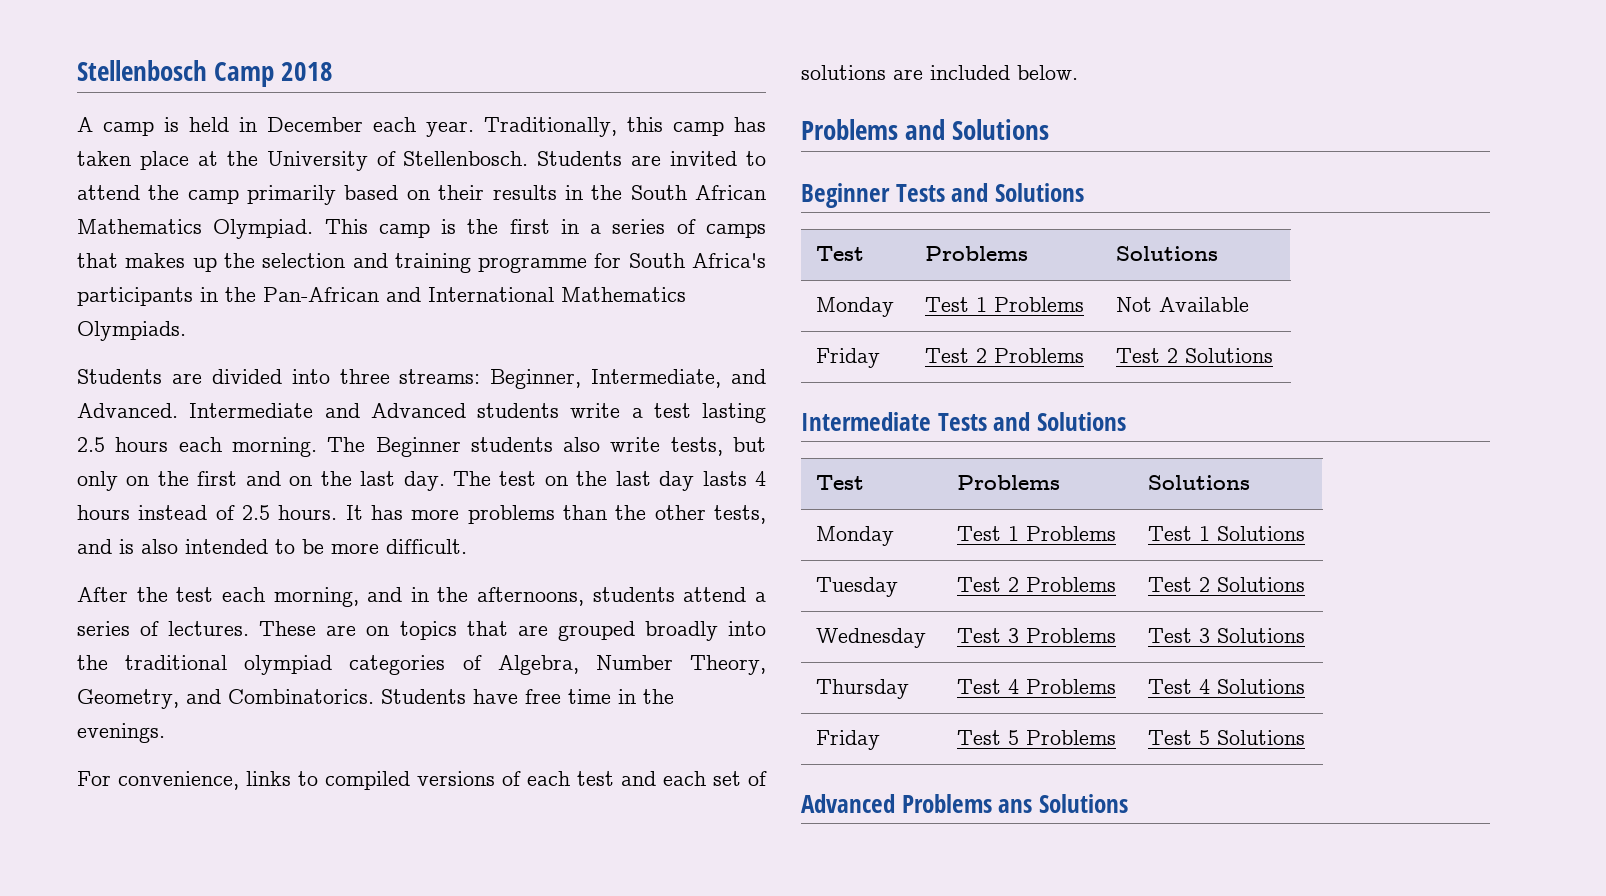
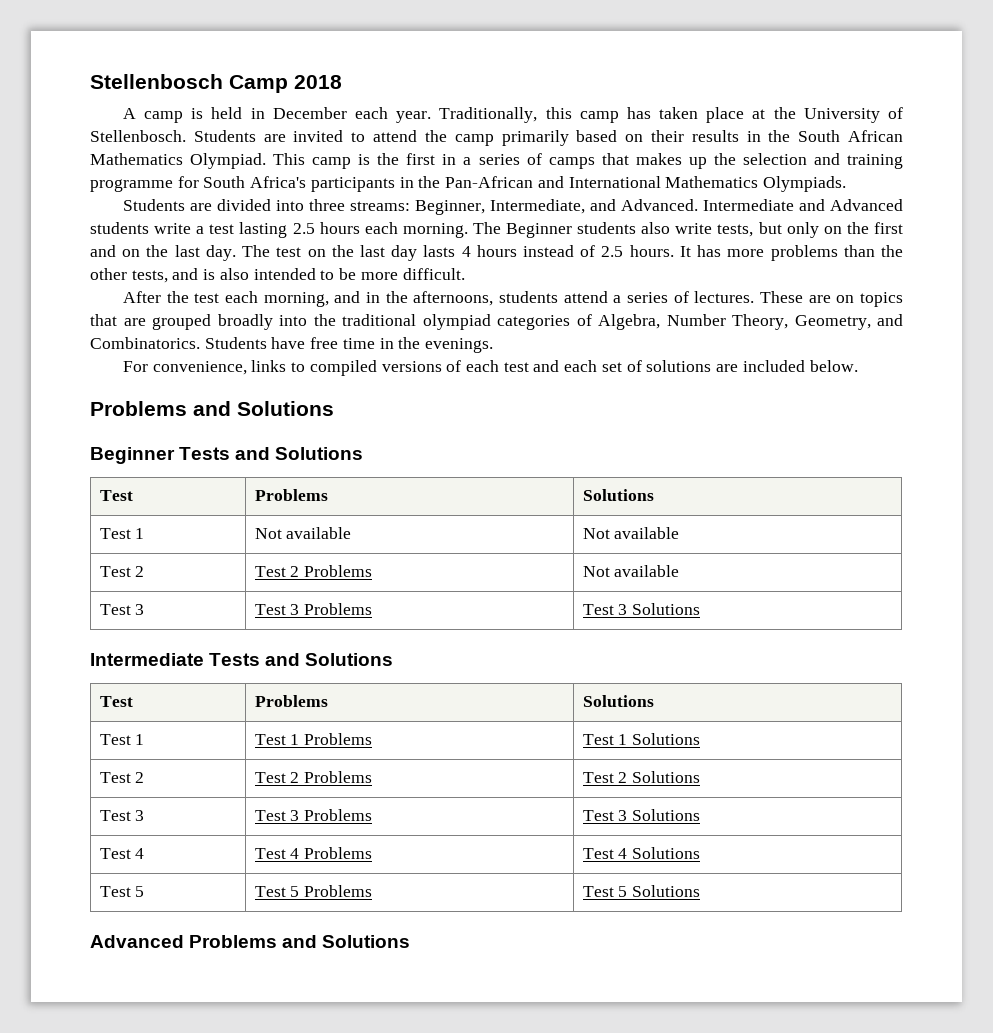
- Monday | Test 1 Problems | Not Available
- Friday | Test 2 Problems | Test 2 Solutions
+ Test 1 | Not available | Not available
+ Test 2 | Test 2 Problems | Not available
+ Test 3 | Test 3 Problems | Test 3 Solutions
- Monday | Test 1 Problems | Test 1 Solutions
+ Test 1 | Test 1 Problems | Test 1 Solutions
- Tuesday | Test 2 Problems | Test 2 Solutions
- Wednesday | Test 3 Problems | Test 3 Solutions
- Thursday | Test 4 Problems | Test 4 Solutions
+ Test 2 | Test 2 Problems | Test 2 Solutions
+ Test 3 | Test 3 Problems | Test 3 Solutions
+ Test 4 | Test 4 Problems | Test 4 Solutions
- Friday | Test 5 Problems | Test 5 Solutions
+ Test 5 | Test 5 Problems | Test 5 Solutions
- Advanced Problems ans Solutions
+ Advanced Problems and Solutions

